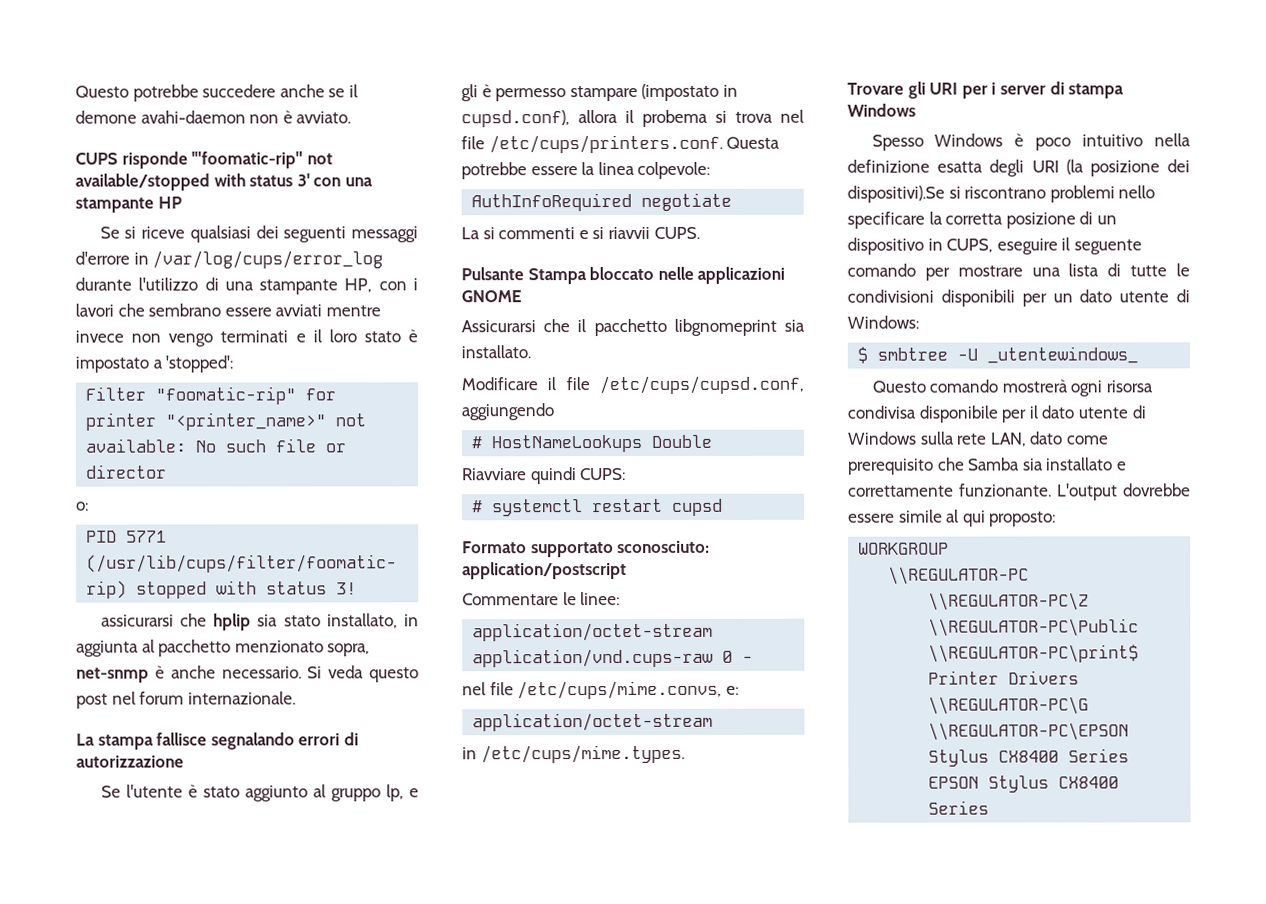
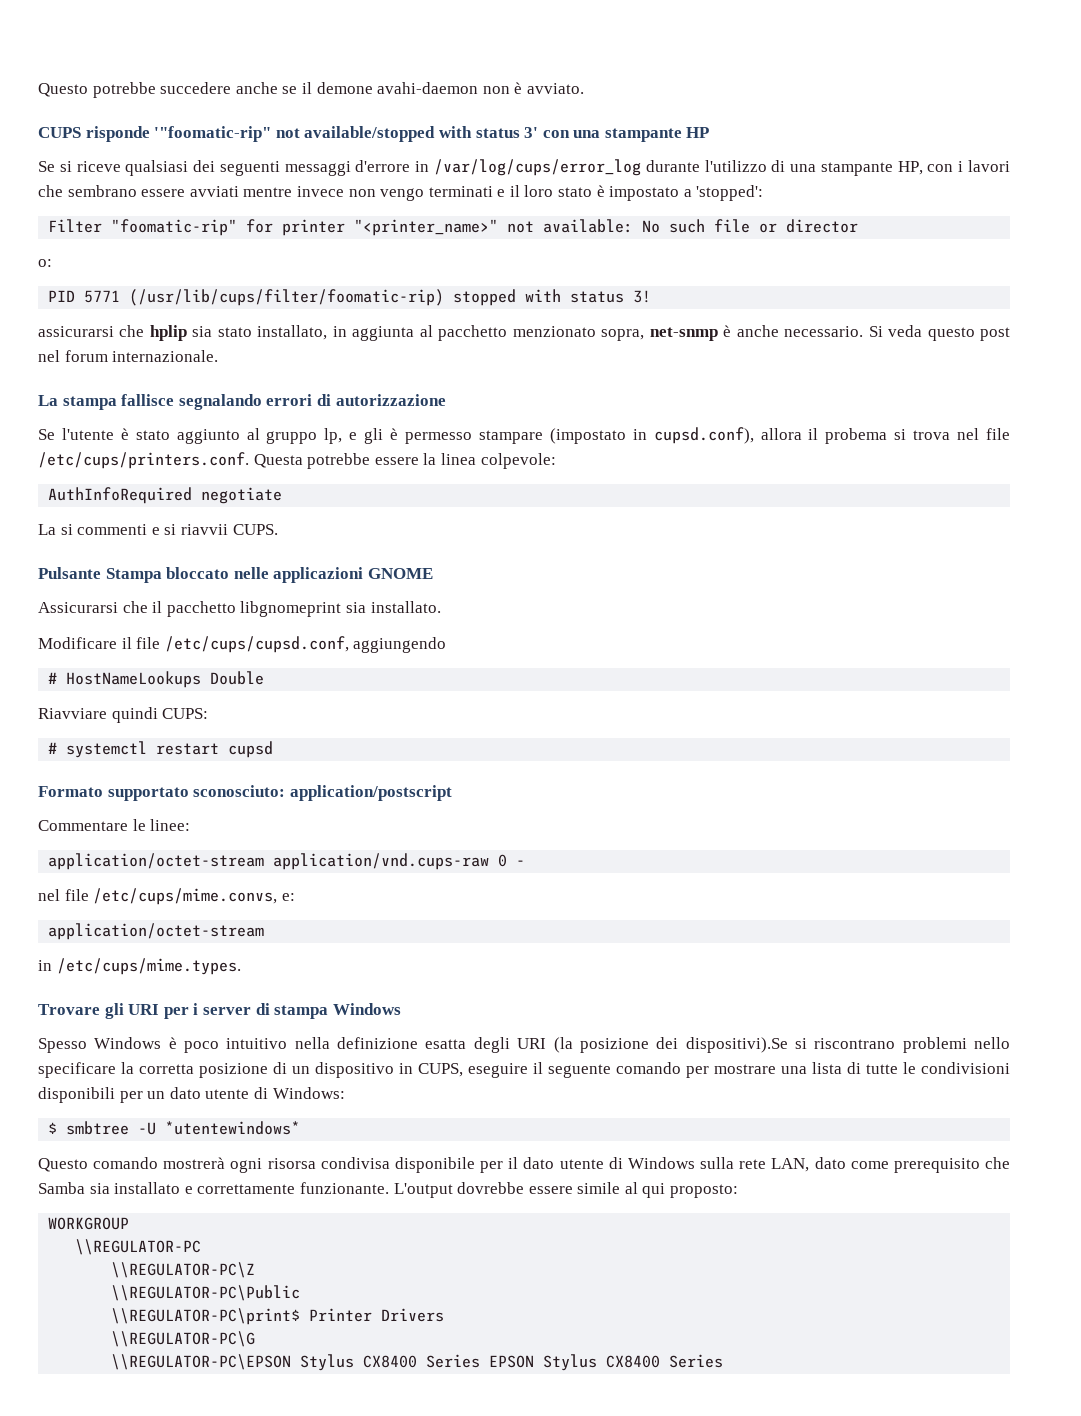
- $ smbtree -U _utentewindows_
+ $ smbtree -U *utentewindows*

